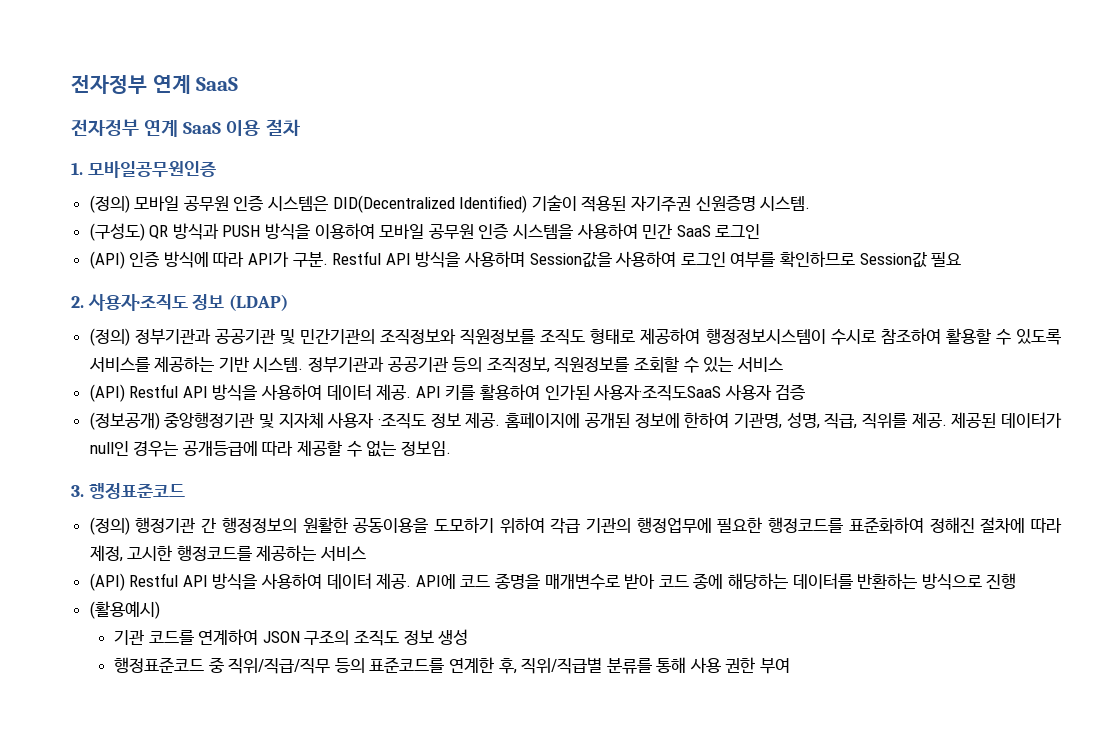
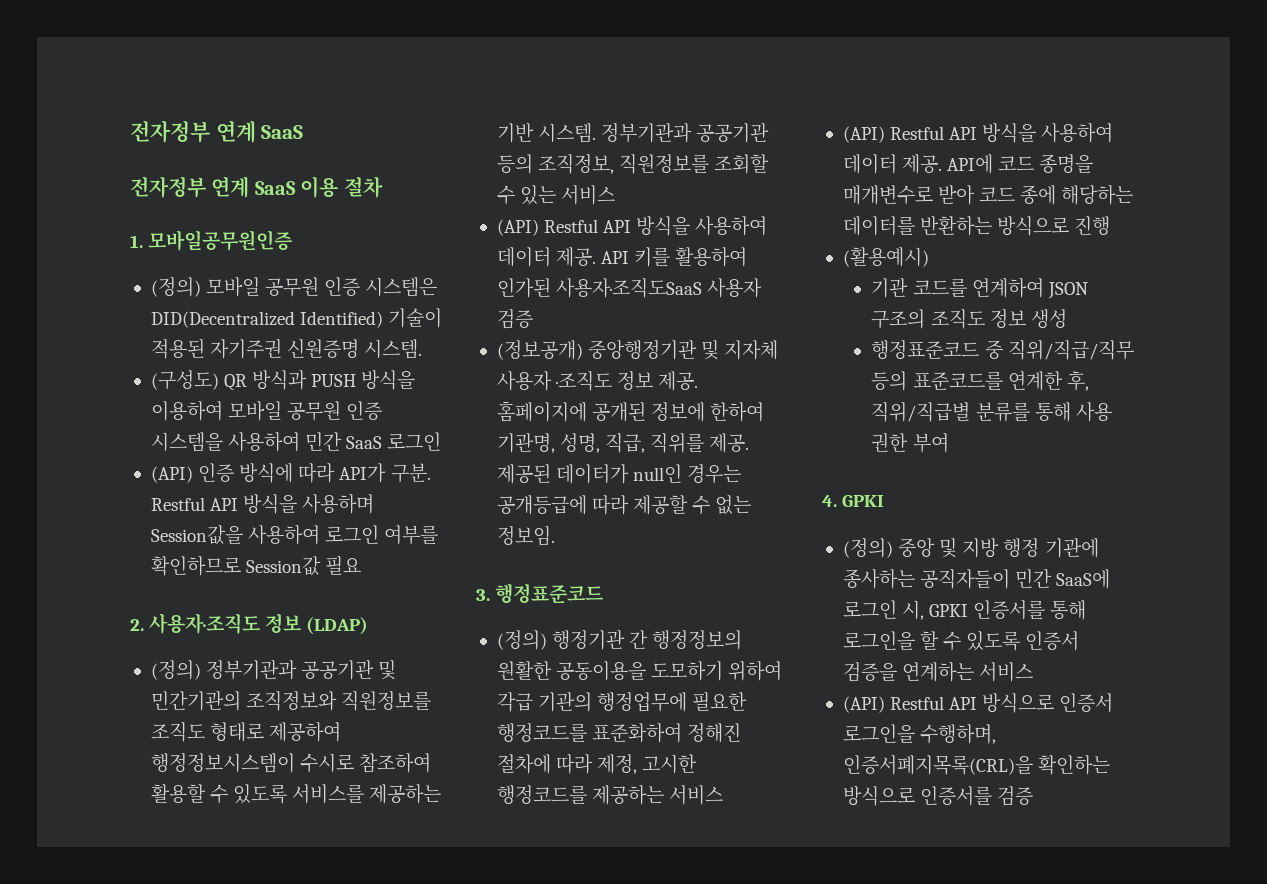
+ 4. GPKI
+ (정의) 중앙 및 지방 행정 기관에 종사하는 공직자들이 민간 SaaS에 로그인 시, GPKI 인증서를 통해 로그인을 할 수 있도록 인증서 검증을 연계하는 서비스
+ (API) Restful API 방식으로 인증서 로그인을 수행하며, 인증서폐지목록(CRL)을 확인하는 방식으로 인증서를 검증

